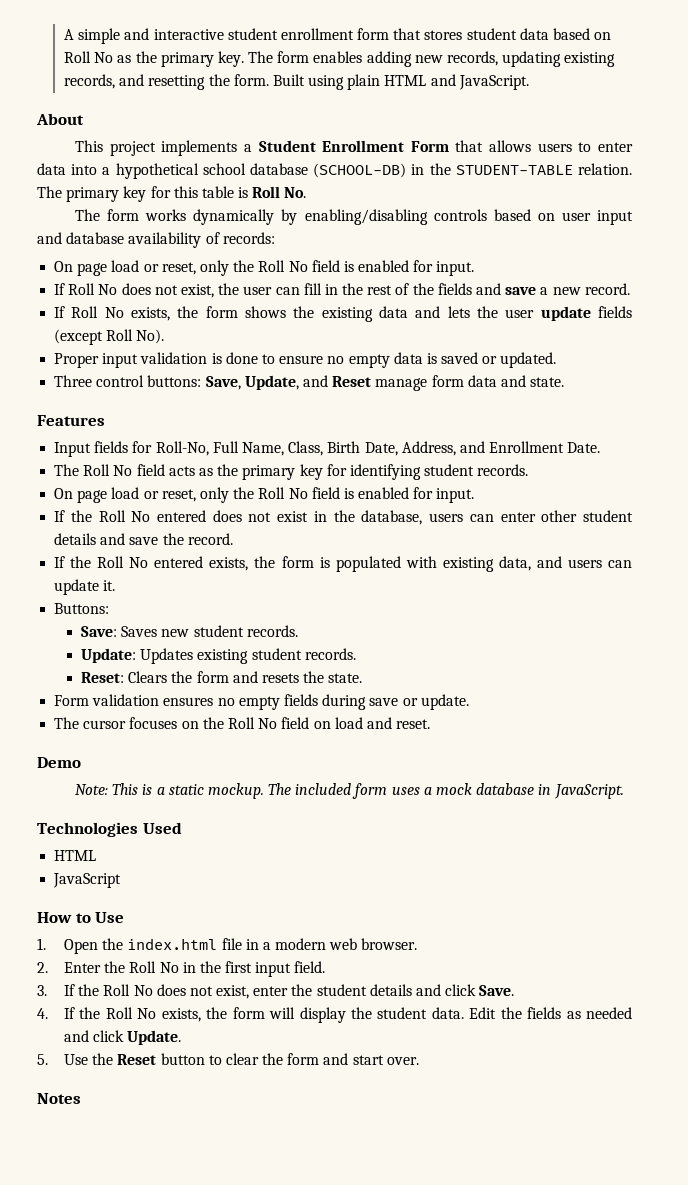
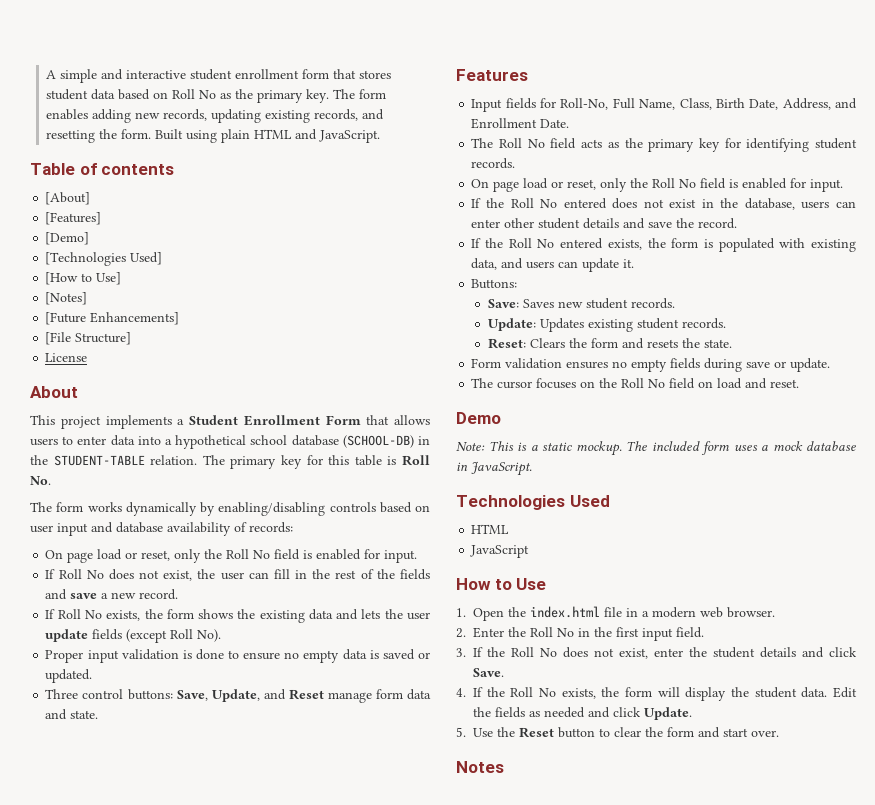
+ Table of contents
+ [About]
+ [Features]
+ [Demo]
+ [Technologies Used]
+ [How to Use]
+ [Notes]
+ [Future Enhancements]
+ [File Structure]
+ License

